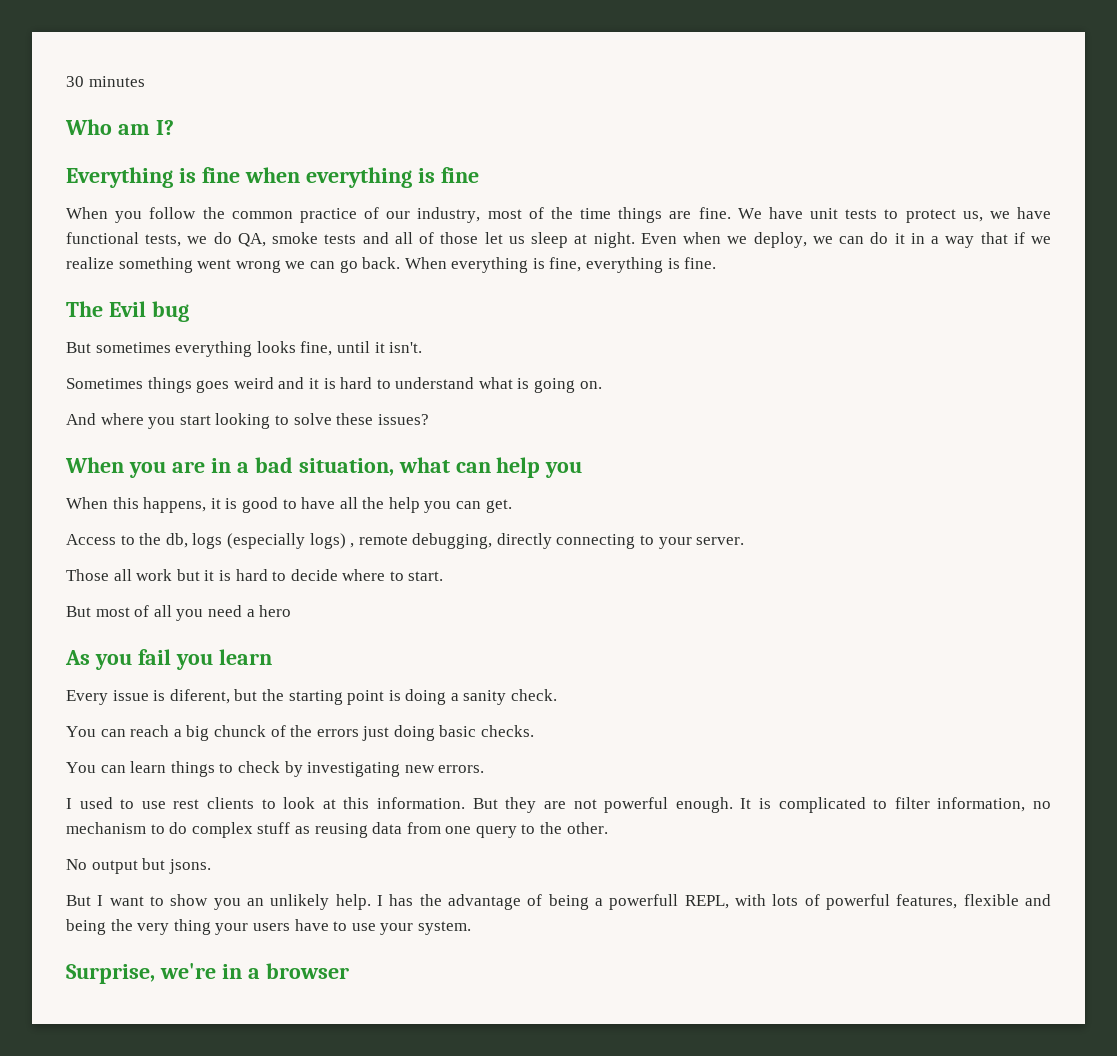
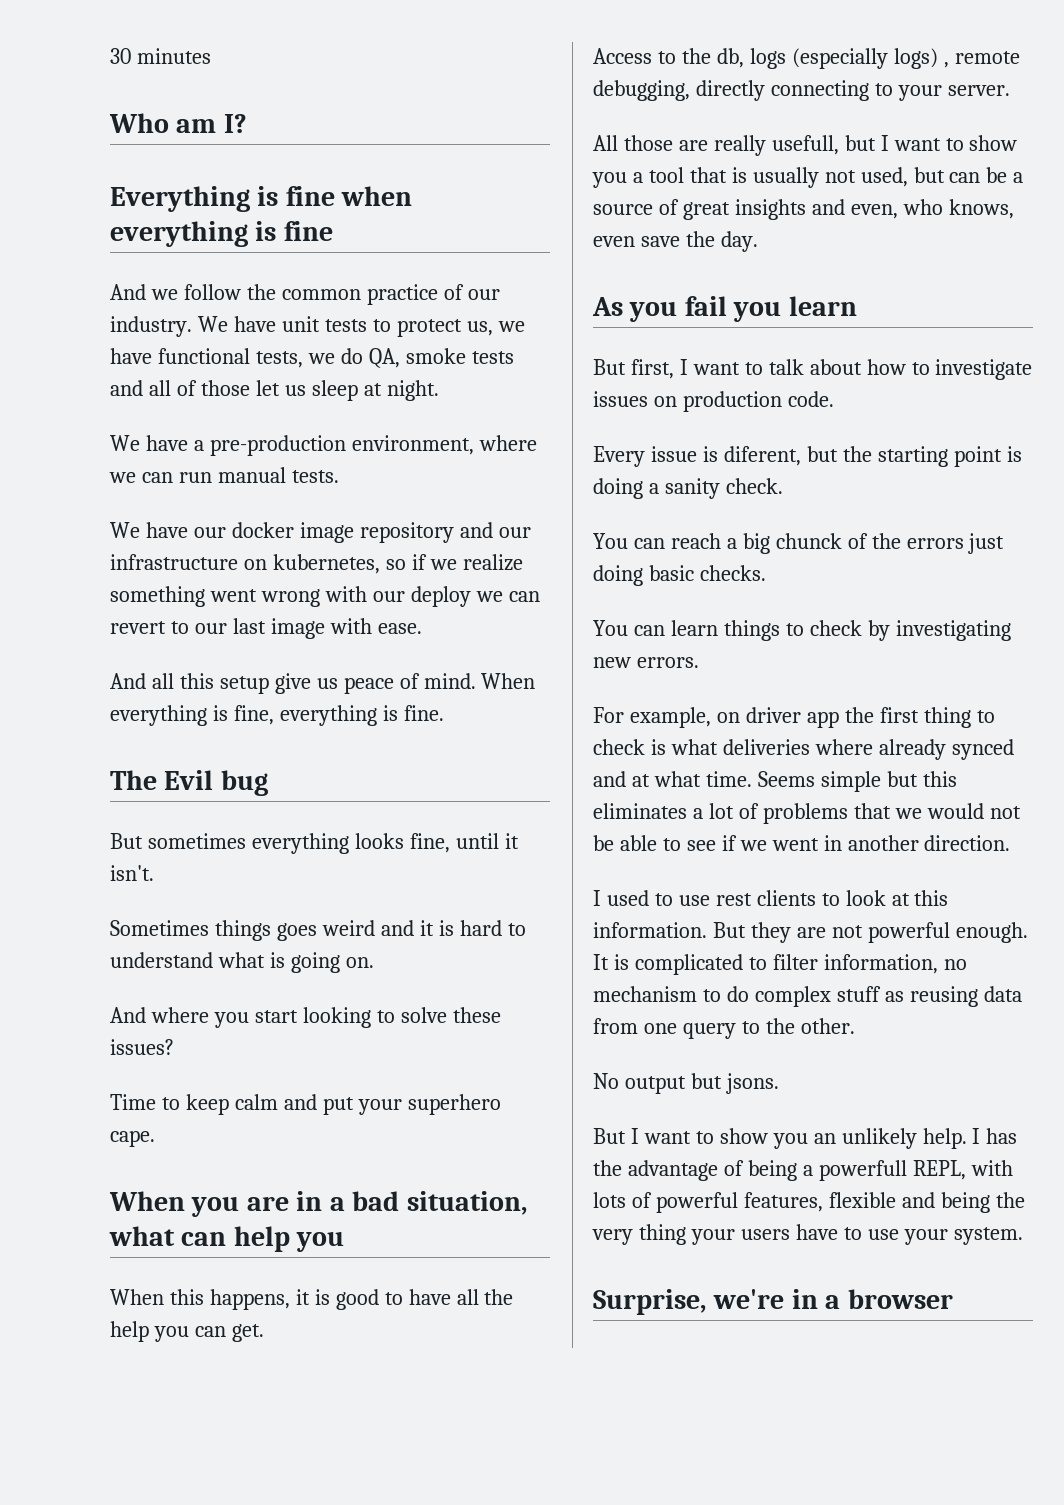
- When you follow the common practice of our industry, most of the time things are fine.
+ And we follow the common practice of our industry.
- We have unit tests to protect us, we have functional tests, we do QA, smoke tests and all of those let us sleep at night. Even when we deploy, we can do it in a way that if we realize something went wrong we can go back.
+ We have unit tests to protect us, we have functional tests, we do QA, smoke tests and all of those let us sleep at night.
+ We have a pre-production environment, where we can run manual tests.
+ We have our docker image repository and our infrastructure on kubernetes, so if we realize something went wrong with our deploy we can revert to our last image with ease.
+ And all this setup give us peace of mind.
+ Time to keep calm and put your superhero cape.
- Those all work but it is hard to decide where to start.
- But most of all you need a hero
+ All those are really usefull, but I want to show you a tool that is usually not used, but can be a source of great insights and even, who knows, even save the day.
+ But first, I want to talk about how to investigate issues on production code.
+ For example, on driver app the first thing to check is what deliveries where already synced and at what time. Seems simple but this eliminates a lot of problems that we would not be able to see if we went in another direction.

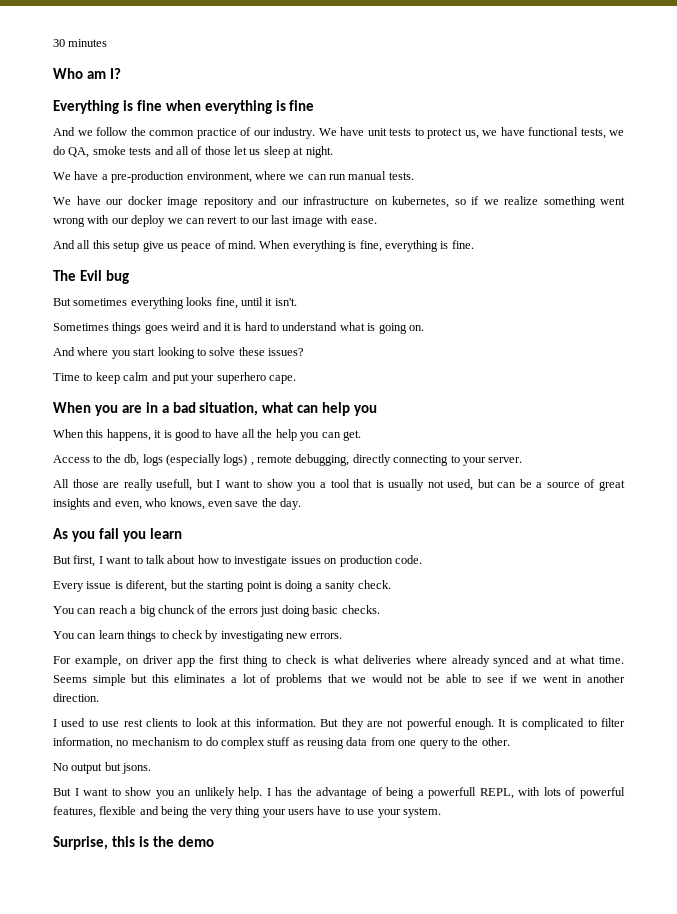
- Surprise, we're in a browser
+ Surprise, this is the demo

